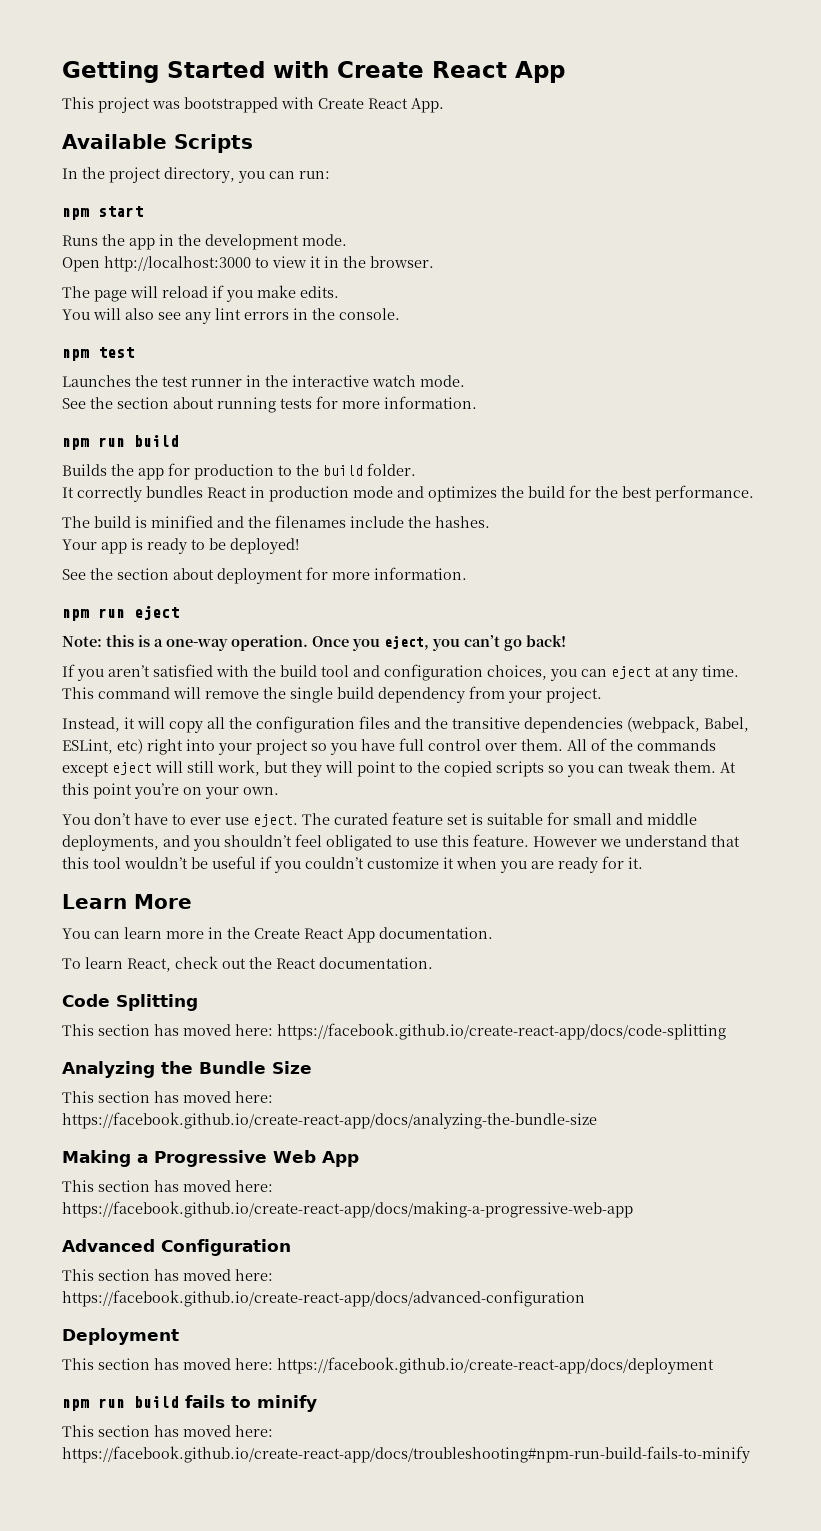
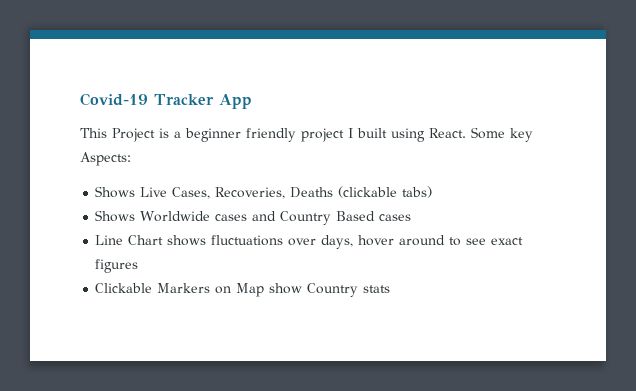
- Getting Started with Create React App
- This project was bootstrapped with Create React App.
- Available Scripts
- In the project directory, you can run:
- npm start
- Runs the app in the development mode.
- Open http://localhost:3000 to view it in the browser.
- The page will reload if you make edits.
- You will also see any lint errors in the console.
- npm test
- Launches the test runner in the interactive watch mode.
- See the section about running tests for more information.
- npm run build
- Builds the app for production to the build folder.
- It correctly bundles React in production mode and optimizes the build for the best performance.
- The build is minified and the filenames include the hashes.
- Your app is ready to be deployed!
- See the section about deployment for more information.
- npm run eject
- Note: this is a one-way operation. Once you eject, you can’t go back!
- If you aren’t satisfied with the build tool and configuration choices, you can eject at any time. This command will remove the single build dependency from your project.
- Instead, it will copy all the configuration files and the transitive dependencies (webpack, Babel, ESLint, etc) right into your project so you have full control over them. All of the commands except eject will still work, but they will point to the copied scripts so you can tweak them. At this point you’re on your own.
- You don’t have to ever use eject. The curated feature set is suitable for small and middle deployments, and you shouldn’t feel obligated to use this feature. However we understand that this tool wouldn’t be useful if you couldn’t customize it when you are ready for it.
- Learn More
- You can learn more in the Create React App documentation.
- To learn React, check out the React documentation.
- Code Splitting
- This section has moved here: https://facebook.github.io/create-react-app/docs/code-splitting
- Analyzing the Bundle Size
- This section has moved here: https://facebook.github.io/create-react-app/docs/analyzing-the-bundle-size
- Making a Progressive Web App
- This section has moved here: https://facebook.github.io/create-react-app/docs/making-a-progressive-web-app
- Advanced Configuration
- This section has moved here: https://facebook.github.io/create-react-app/docs/advanced-configuration
- Deployment
- This section has moved here: https://facebook.github.io/create-react-app/docs/deployment
- npm run build fails to minify
- This section has moved here: https://facebook.github.io/create-react-app/docs/troubleshooting#npm-run-build-fails-to-minify
+ Covid-19 Tracker App
+ This Project is a beginner friendly project I built using React. Some key Aspects:
+ Shows Live Cases, Recoveries, Deaths (clickable tabs)
+ Shows Worldwide cases and Country Based cases
+ Line Chart shows fluctuations over days, hover around to see exact figures
+ Clickable Markers on Map show Country stats

